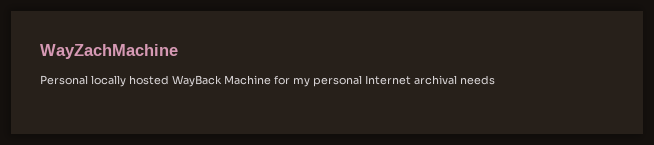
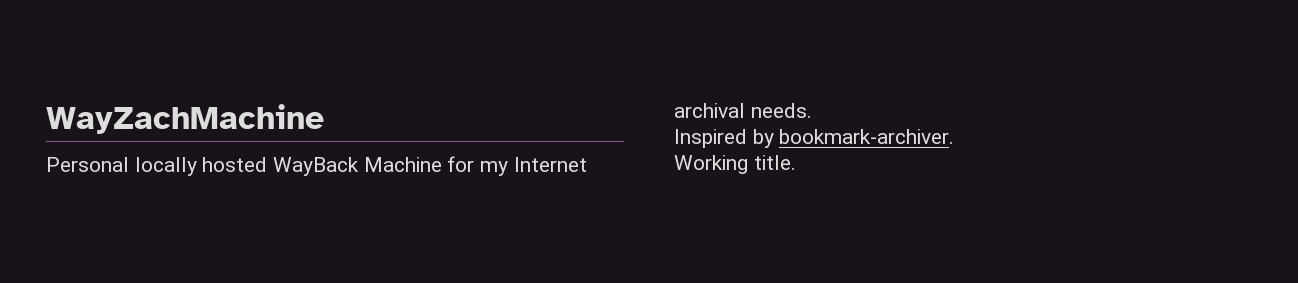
- Personal locally hosted WayBack Machine for my personal Internet archival needs
+ Personal locally hosted WayBack Machine for my Internet archival needs.
+ Inspired by bookmark-archiver.
+ Working title.

